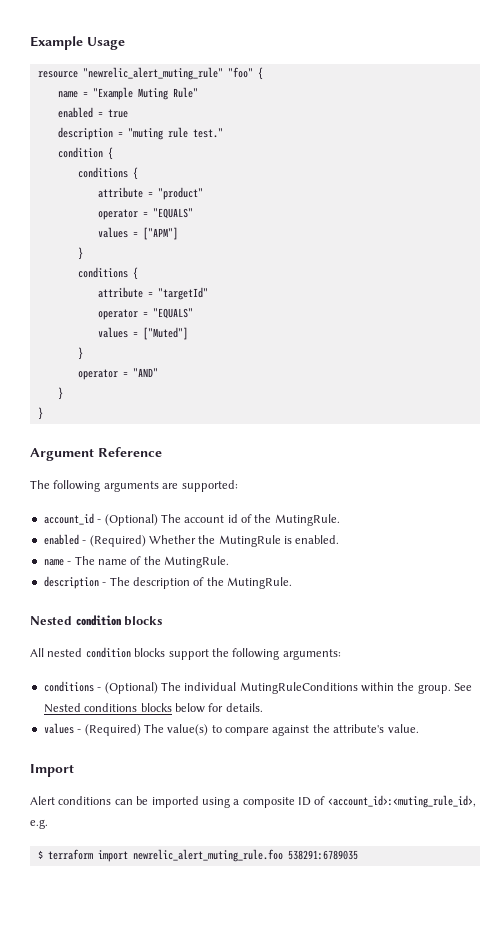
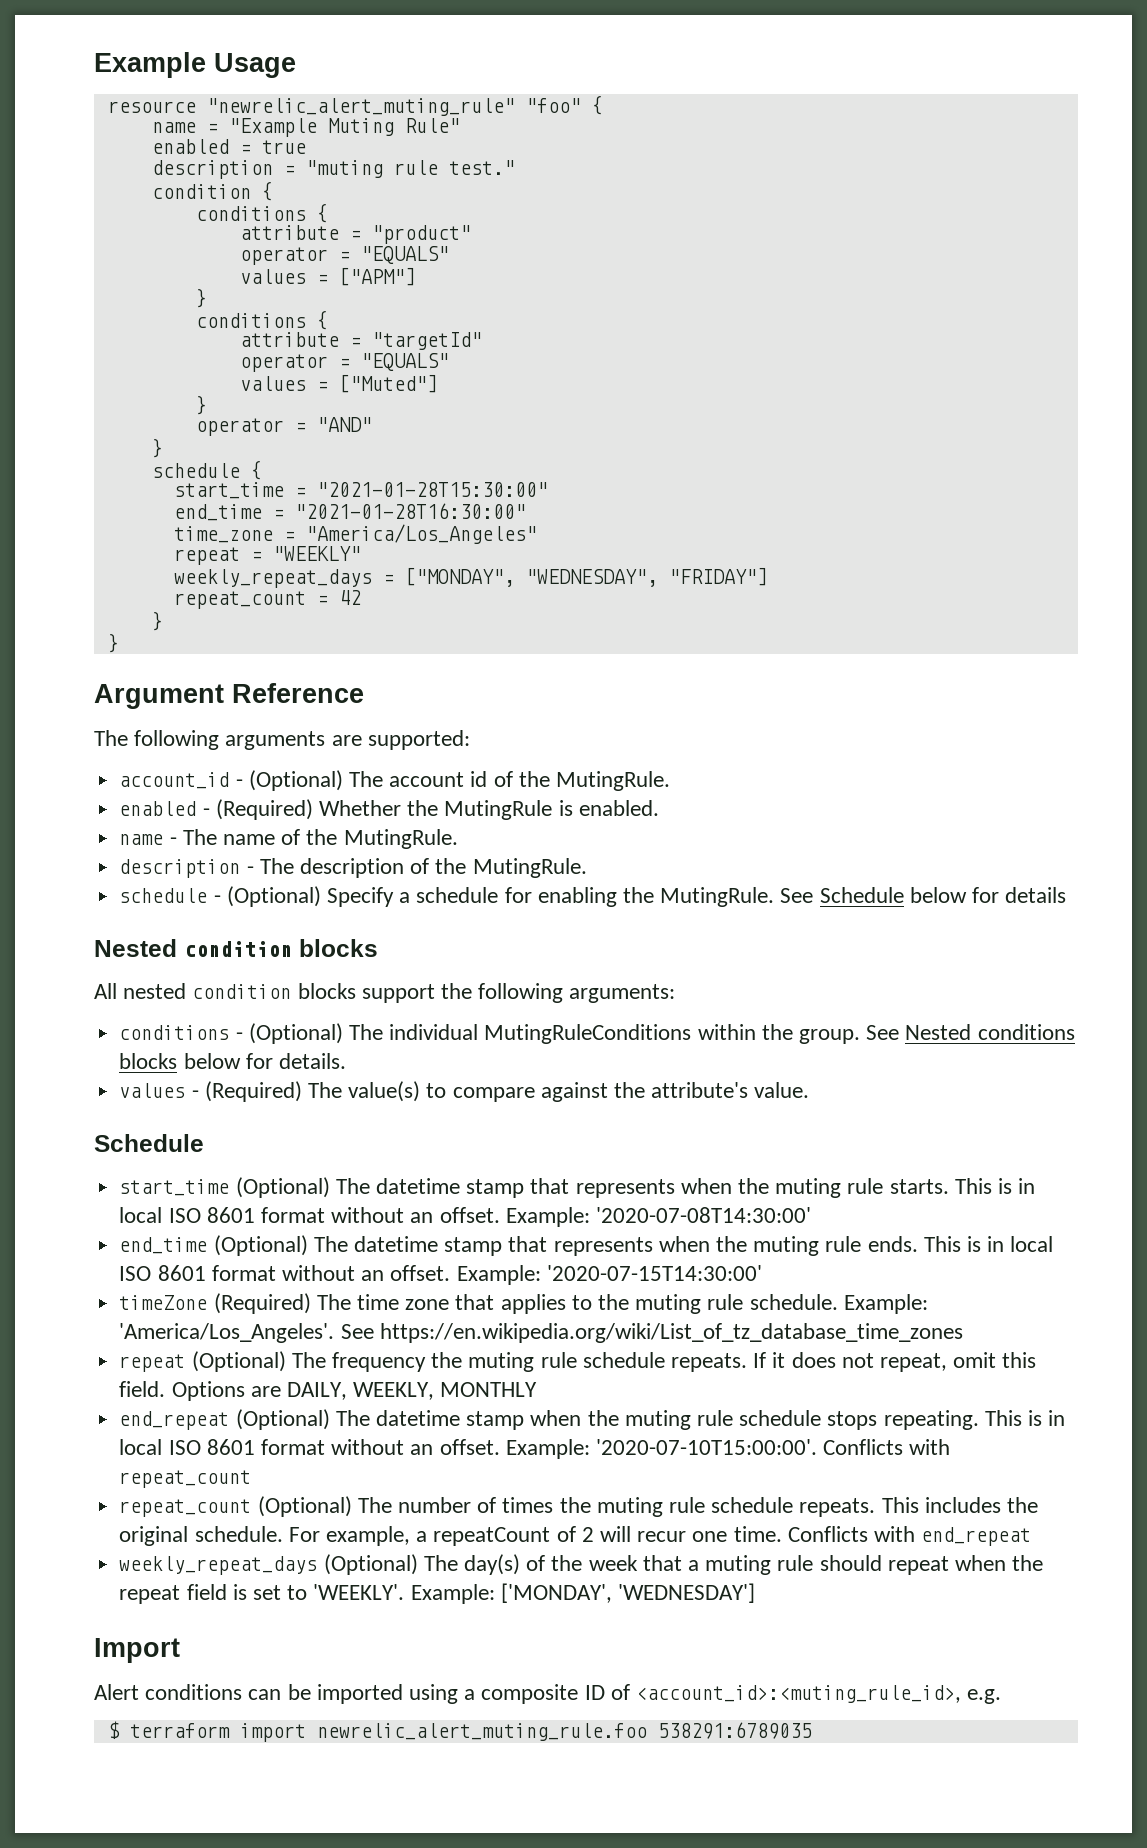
+ schedule {
+ start_time = "2021-01-28T15:30:00"
+ end_time = "2021-01-28T16:30:00"
+ time_zone = "America/Los_Angeles"
+ repeat = "WEEKLY"
+ weekly_repeat_days = ["MONDAY", "WEDNESDAY", "FRIDAY"]
+ repeat_count = 42
+ }
+ schedule - (Optional) Specify a schedule for enabling the MutingRule. See Schedule below for details
  values - (Required) The value(s) to compare against the attribute's value.
+ Schedule
+ start_time (Optional) The datetime stamp that represents when the muting rule starts. This is in local ISO 8601 format without an offset. Example: '2020-07-08T14:30:00'
+ end_time (Optional) The datetime stamp that represents when the muting rule ends. This is in local ISO 8601 format without an offset. Example: '2020-07-15T14:30:00'
+ timeZone (Required) The time zone that applies to the muting rule schedule. Example: 'America/Los_Angeles'. See https://en.wikipedia.org/wiki/List_of_tz_database_time_zones
+ repeat (Optional) The frequency the muting rule schedule repeats. If it does not repeat, omit this field. Options are DAILY, WEEKLY, MONTHLY
+ end_repeat (Optional) The datetime stamp when the muting rule schedule stops repeating. This is in local ISO 8601 format without an offset. Example: '2020-07-10T15:00:00'. Conflicts with repeat_count
+ repeat_count (Optional) The number of times the muting rule schedule repeats. This includes the original schedule. For example, a repeatCount of 2 will recur one time. Conflicts with end_repeat
+ weekly_repeat_days (Optional) The day(s) of the week that a muting rule should repeat when the repeat field is set to 'WEEKLY'. Example: ['MONDAY', 'WEDNESDAY']

